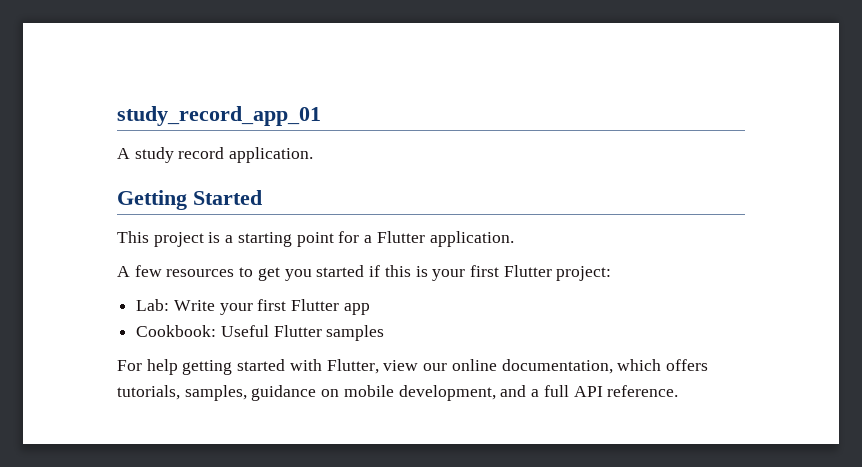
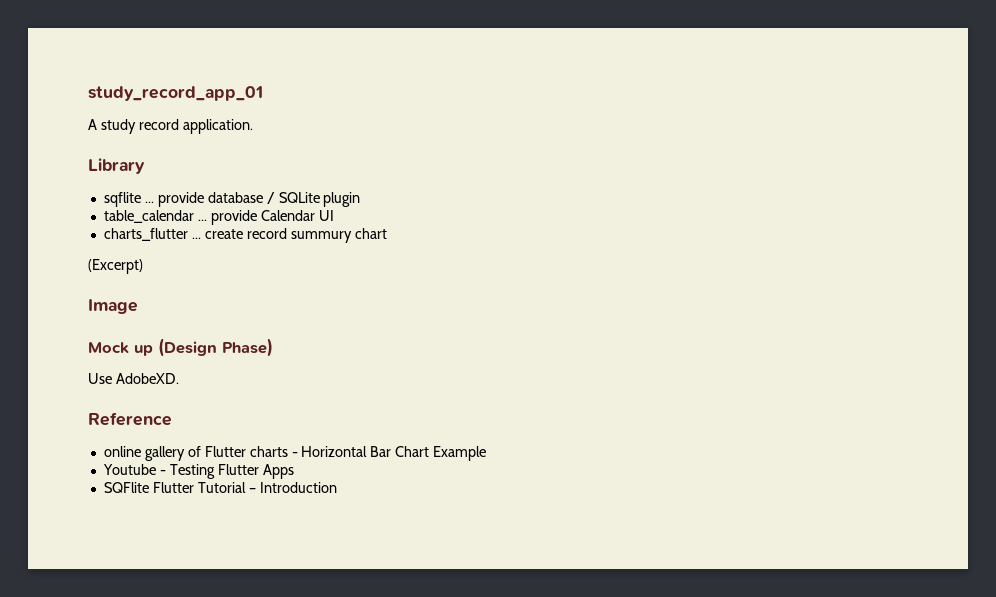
- Getting Started
- This project is a starting point for a Flutter application.
- A few resources to get you started if this is your first Flutter project:
- Lab: Write your first Flutter app
- Cookbook: Useful Flutter samples
- For help getting started with Flutter, view our online documentation, which offers tutorials, samples, guidance on mobile development, and a full API reference.
+ Library
+ sqflite ... provide database / SQLite plugin
+ table_calendar ... provide Calendar UI
+ charts_flutter ... create record summury chart
+ (Excerpt)
+ Image
+ Mock up (Design Phase)
+ Use AdobeXD.
+ Reference
+ online gallery of Flutter charts - Horizontal Bar Chart Example
+ Youtube - Testing Flutter Apps
+ SQFlite Flutter Tutorial – Introduction

